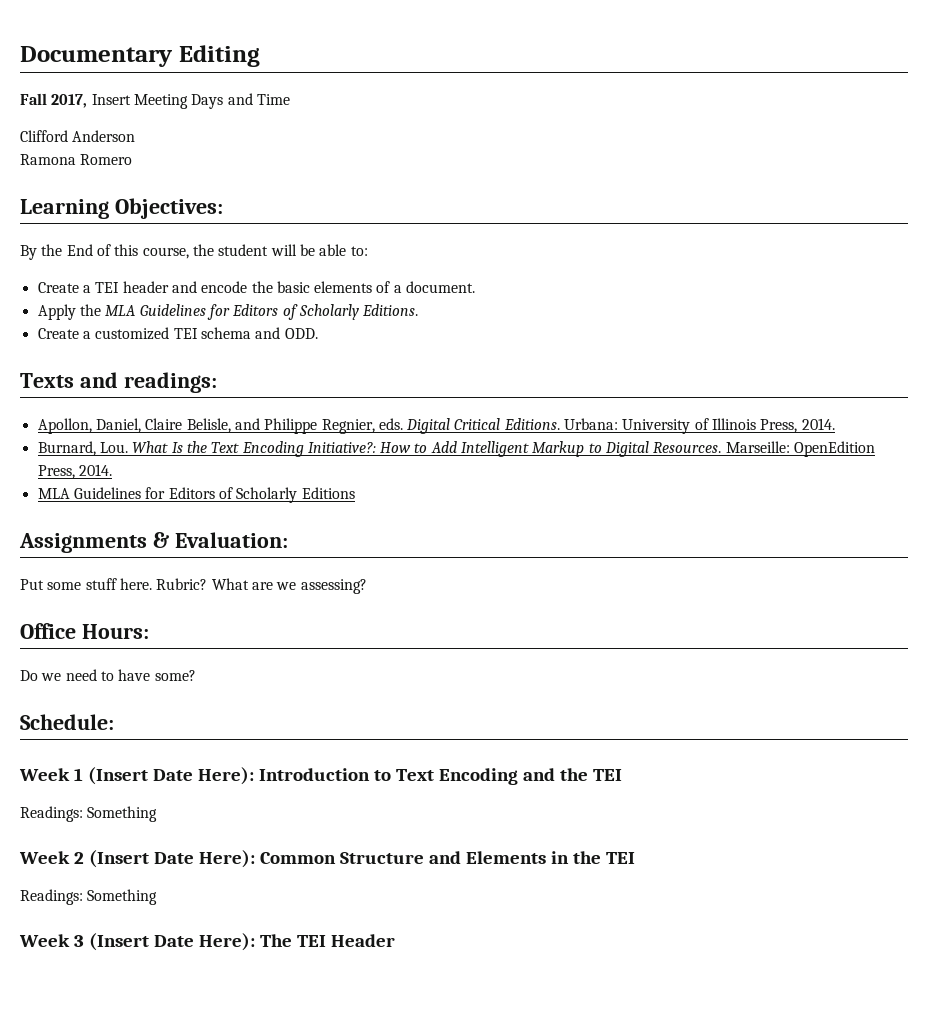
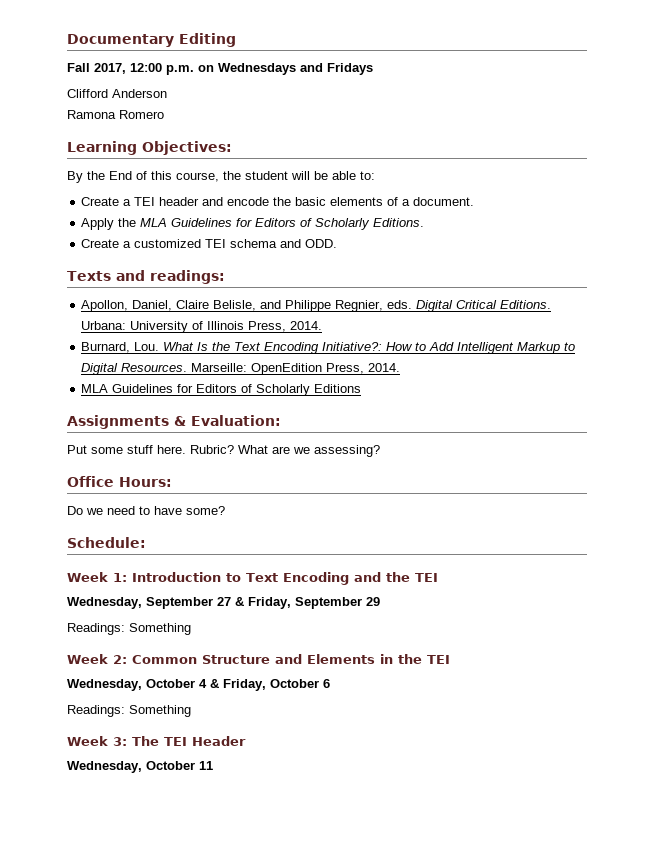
- Fall 2017, Insert Meeting Days and Time
+ Fall 2017, 12:00 p.m. on Wednesdays and Fridays
- Week 1 (Insert Date Here): Introduction to Text Encoding and the TEI
+ Week 1: Introduction to Text Encoding and the TEI
+ Wednesday, September 27 & Friday, September 29
  Readings: Something
- Week 2 (Insert Date Here): Common Structure and Elements in the TEI
+ Week 2: Common Structure and Elements in the TEI
+ Wednesday, October 4 & Friday, October 6
  Readings: Something
- Week 3 (Insert Date Here): The TEI Header
+ Week 3: The TEI Header
+ Wednesday, October 11

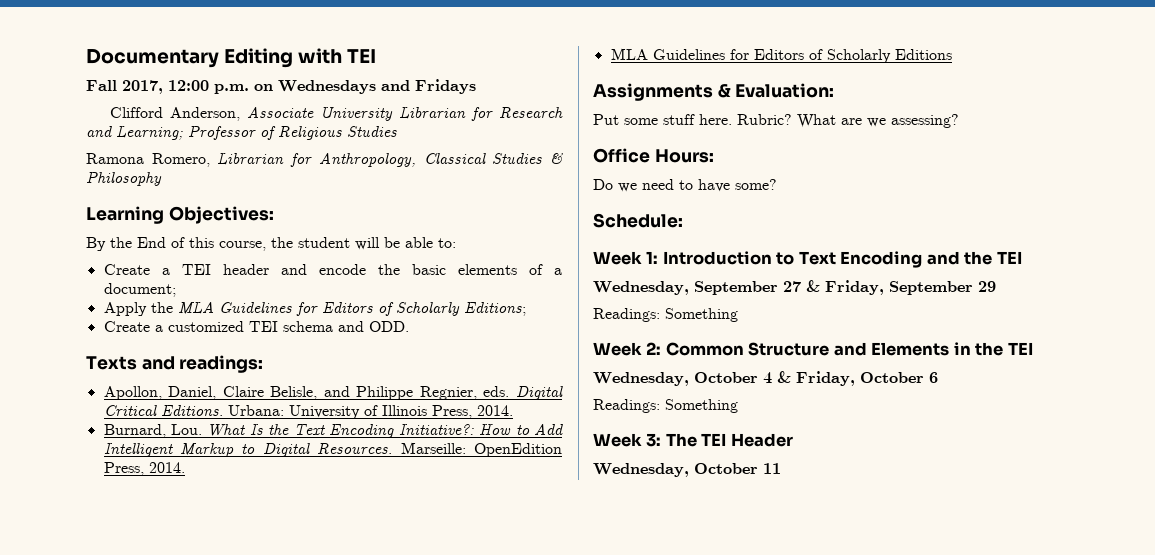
- Documentary Editing
+ Documentary Editing with TEI
- Clifford Anderson
- Ramona Romero
+ Clifford Anderson, Associate University Librarian for Research and Learning; Professor of Religious Studies
+ Ramona Romero, Librarian for Anthropology, Classical Studies & Philosophy
- Create a TEI header and encode the basic elements of a document.
+ Create a TEI header and encode the basic elements of a document;
- Apply the MLA Guidelines for Editors of Scholarly Editions.
+ Apply the MLA Guidelines for Editors of Scholarly Editions;

